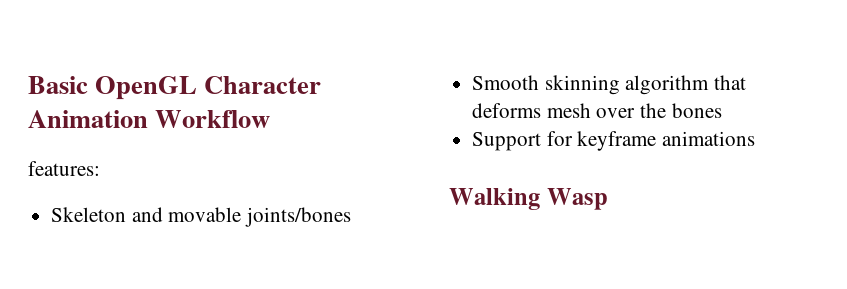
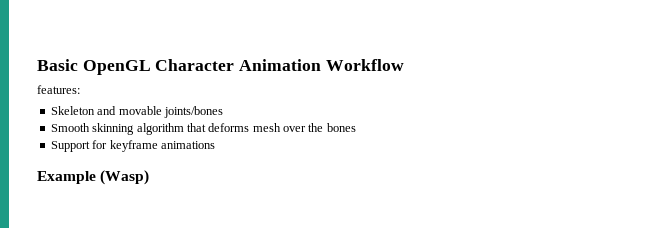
- Walking Wasp
+ Example (Wasp)

